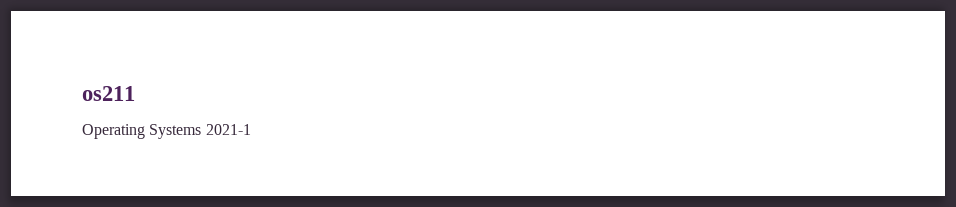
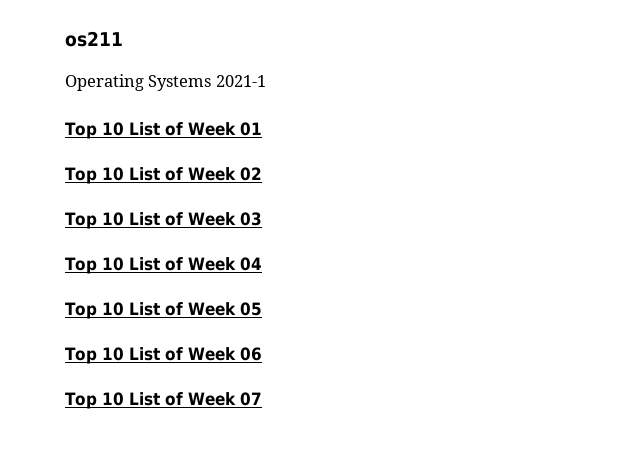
+ Top 10 List of Week 01
+ Top 10 List of Week 02
+ Top 10 List of Week 03
+ Top 10 List of Week 04
+ Top 10 List of Week 05
+ Top 10 List of Week 06
+ Top 10 List of Week 07

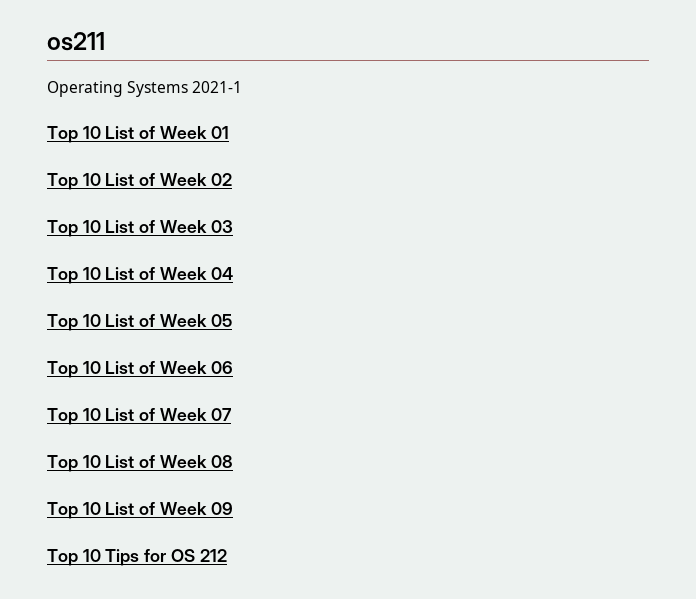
+ Top 10 List of Week 08
+ Top 10 List of Week 09
+ Top 10 Tips for OS 212

